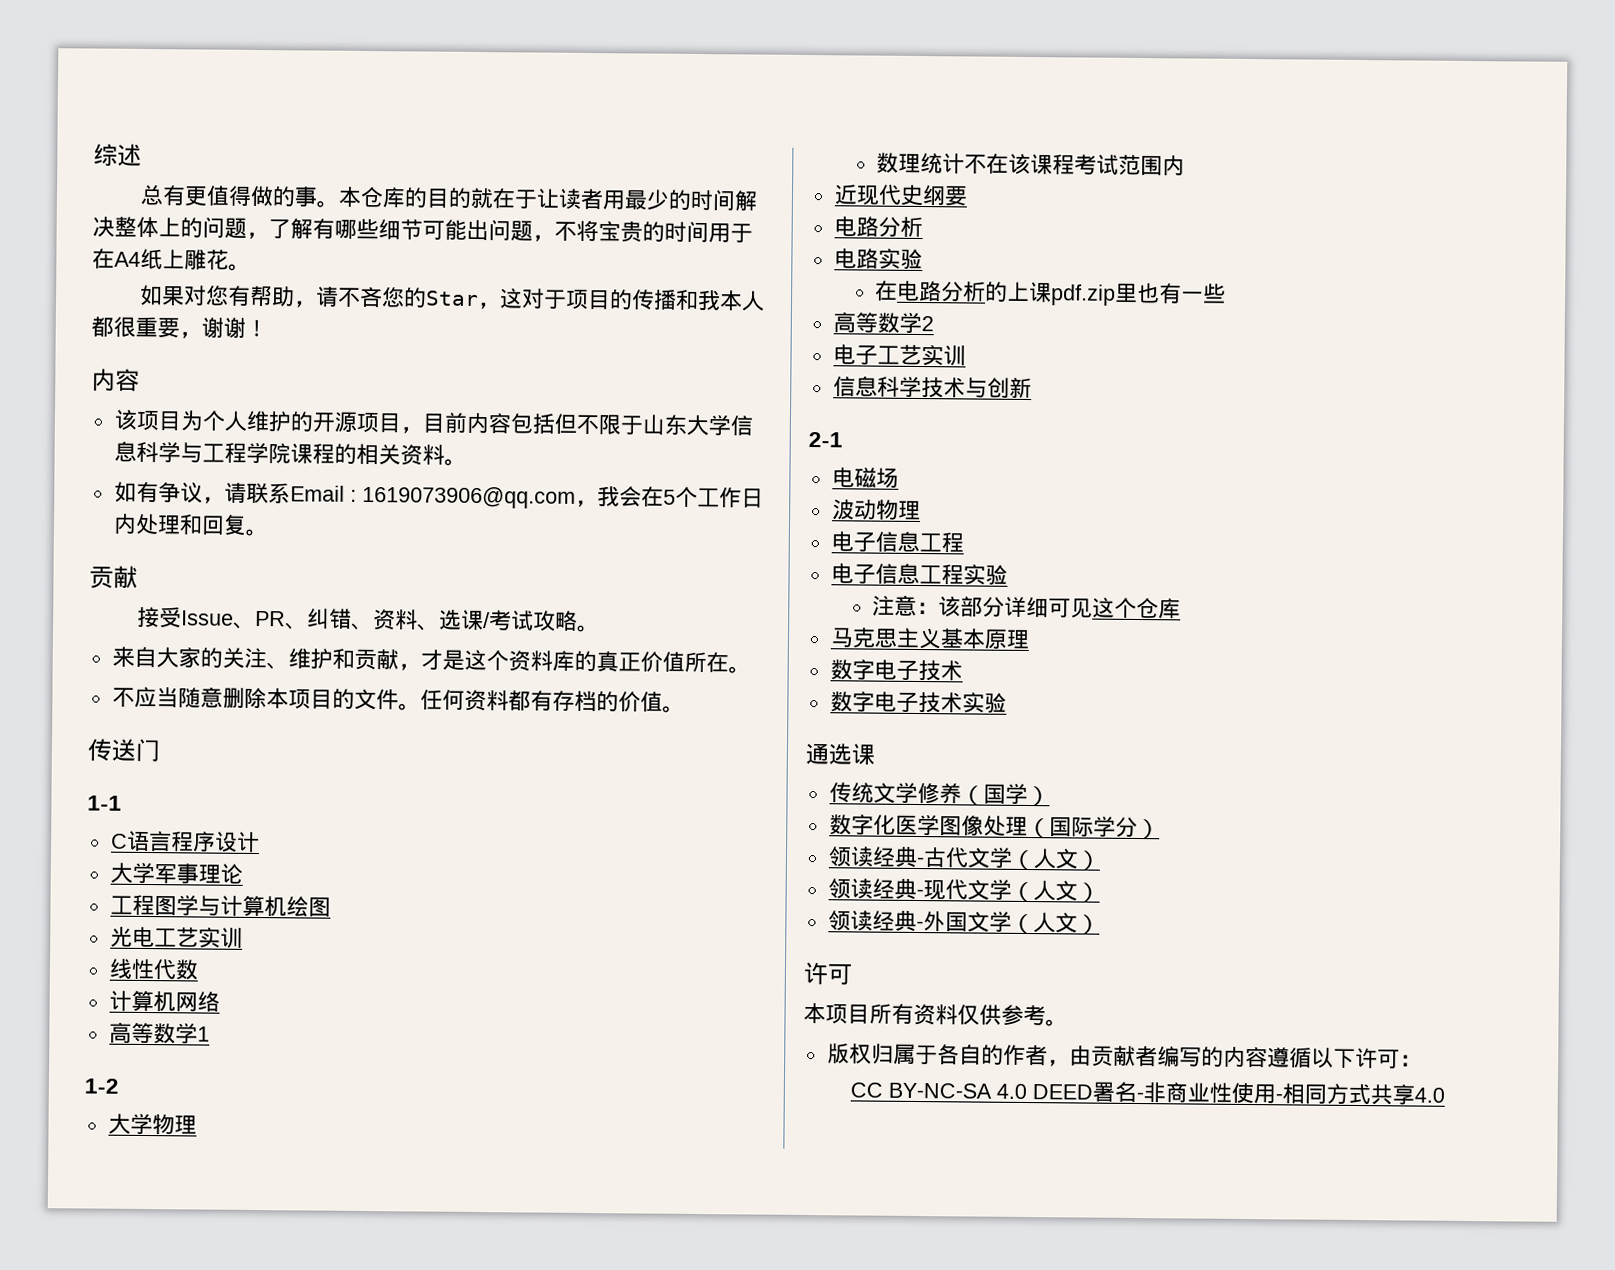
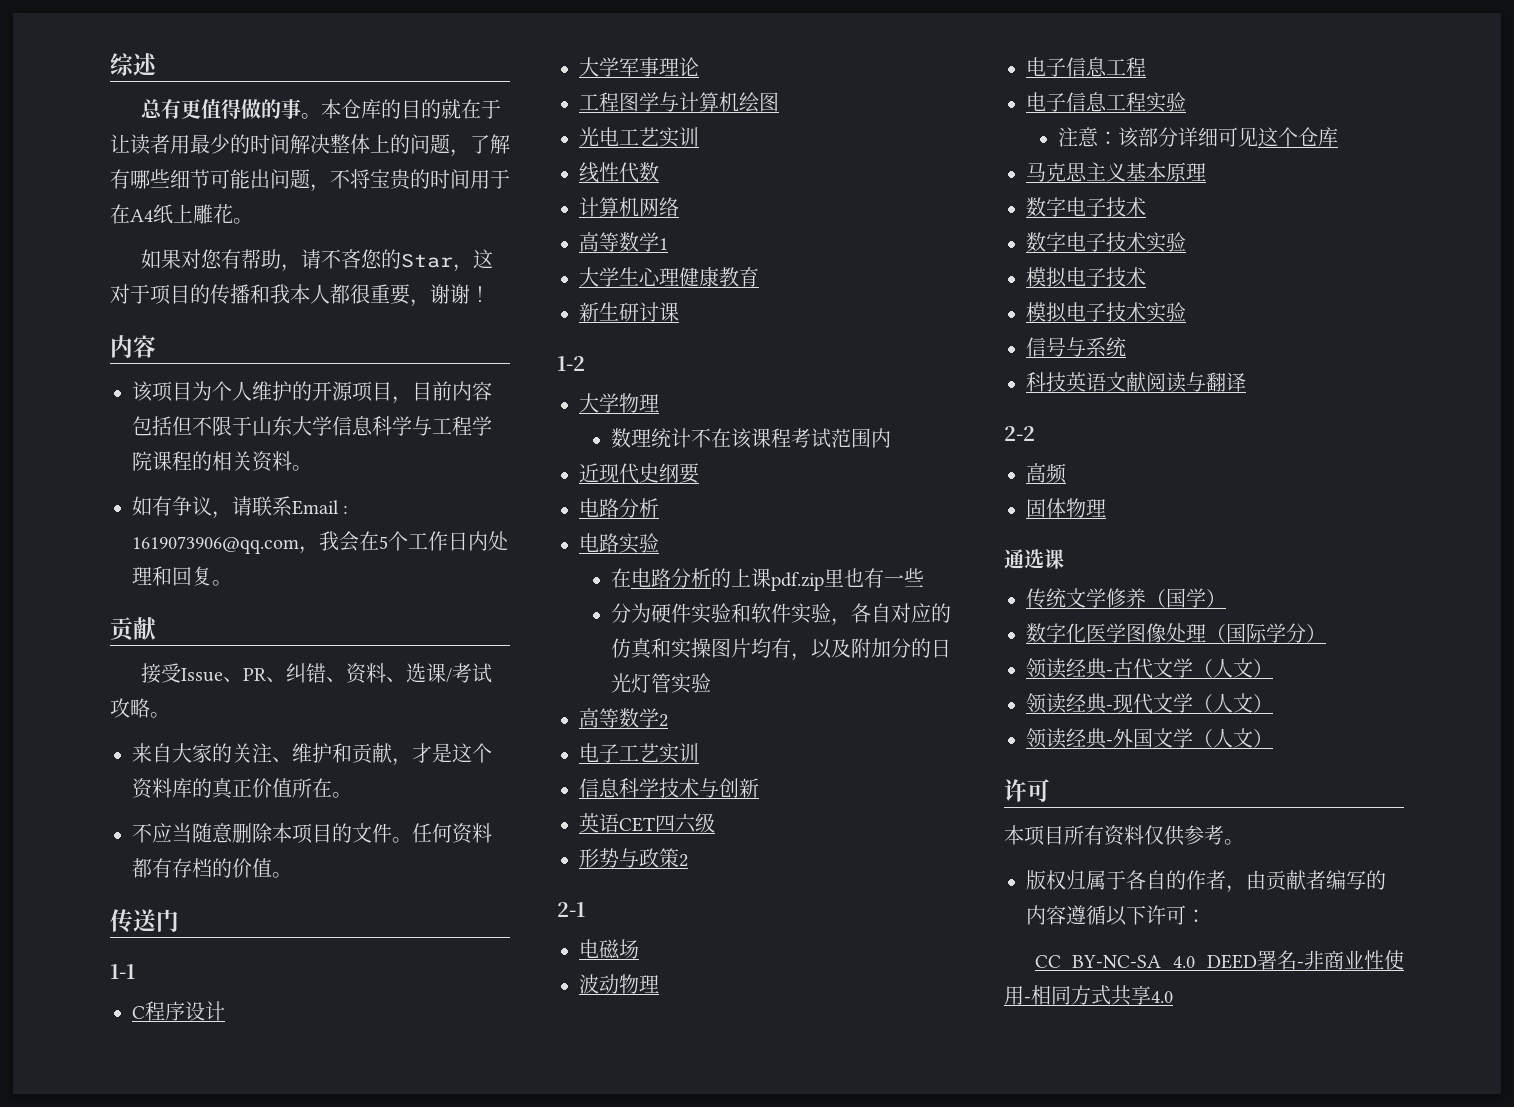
- C语言程序设计
+ C程序设计
+ 大学生心理健康教育
+ 新生研讨课
+ 分为硬件实验和软件实验，各自对应的仿真和实操图片均有，以及附加分的日光灯管实验
+ 英语CET四六级
+ 形势与政策2
  数字电子技术实验
+ 模拟电子技术
+ 模拟电子技术实验
+ 信号与系统
+ 科技英语文献阅读与翻译
+ 2-2
+ 高频
+ 固体物理

